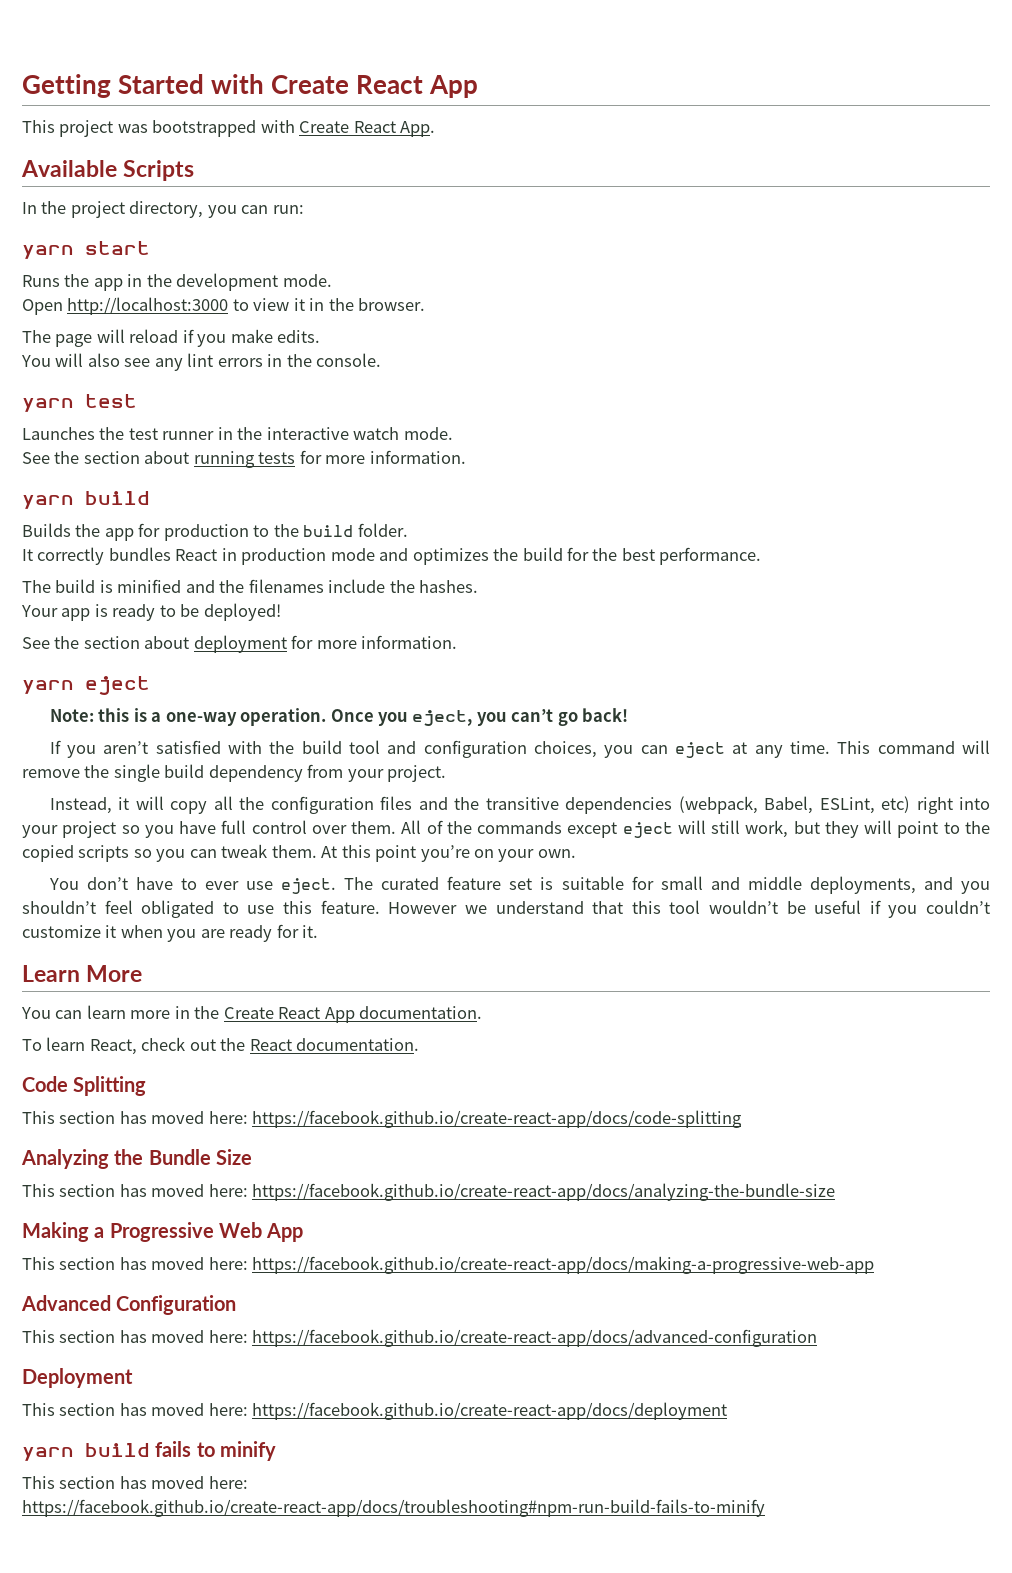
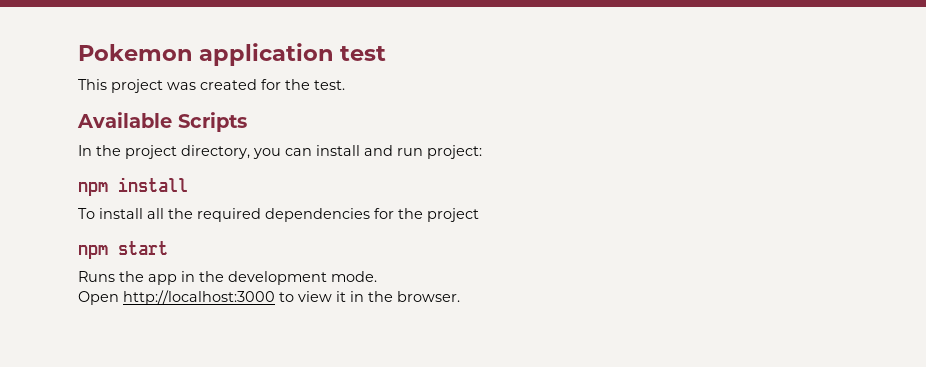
- Getting Started with Create React App
- This project was bootstrapped with Create React App.
+ Pokemon application test
+ This project was created for the test.
- In the project directory, you can run:
- yarn start
+ In the project directory, you can install and run project:
+ npm install
+ To install all the required dependencies for the project
+ npm start
- The page will reload if you make edits.
- You will also see any lint errors in the console.
- yarn test
- Launches the test runner in the interactive watch mode.
- See the section about running tests for more information.
- yarn build
- Builds the app for production to the build folder.
- It correctly bundles React in production mode and optimizes the build for the best performance.
- The build is minified and the filenames include the hashes.
- Your app is ready to be deployed!
- See the section about deployment for more information.
- yarn eject
- Note: this is a one-way operation. Once you eject, you can’t go back!
- If you aren’t satisfied with the build tool and configuration choices, you can eject at any time. This command will remove the single build dependency from your project.
- Instead, it will copy all the configuration files and the transitive dependencies (webpack, Babel, ESLint, etc) right into your project so you have full control over them. All of the commands except eject will still work, but they will point to the copied scripts so you can tweak them. At this point you’re on your own.
- You don’t have to ever use eject. The curated feature set is suitable for small and middle deployments, and you shouldn’t feel obligated to use this feature. However we understand that this tool wouldn’t be useful if you couldn’t customize it when you are ready for it.
- Learn More
- You can learn more in the Create React App documentation.
- To learn React, check out the React documentation.
- Code Splitting
- This section has moved here: https://facebook.github.io/create-react-app/docs/code-splitting
- Analyzing the Bundle Size
- This section has moved here: https://facebook.github.io/create-react-app/docs/analyzing-the-bundle-size
- Making a Progressive Web App
- This section has moved here: https://facebook.github.io/create-react-app/docs/making-a-progressive-web-app
- Advanced Configuration
- This section has moved here: https://facebook.github.io/create-react-app/docs/advanced-configuration
- Deployment
- This section has moved here: https://facebook.github.io/create-react-app/docs/deployment
- yarn build fails to minify
- This section has moved here: https://facebook.github.io/create-react-app/docs/troubleshooting#npm-run-build-fails-to-minify

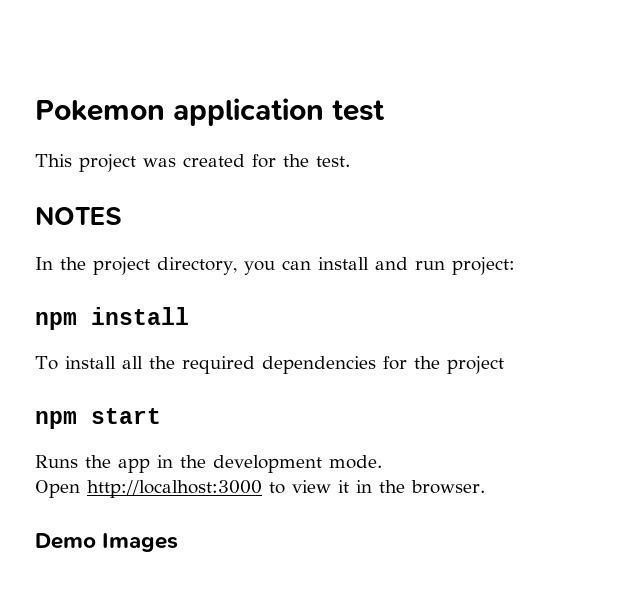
- Available Scripts
+ NOTES
+ Demo Images

